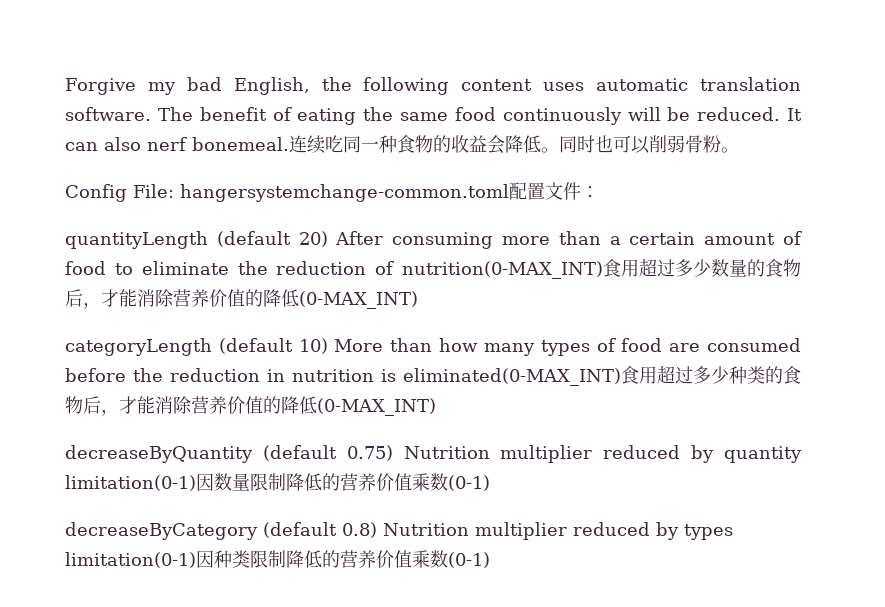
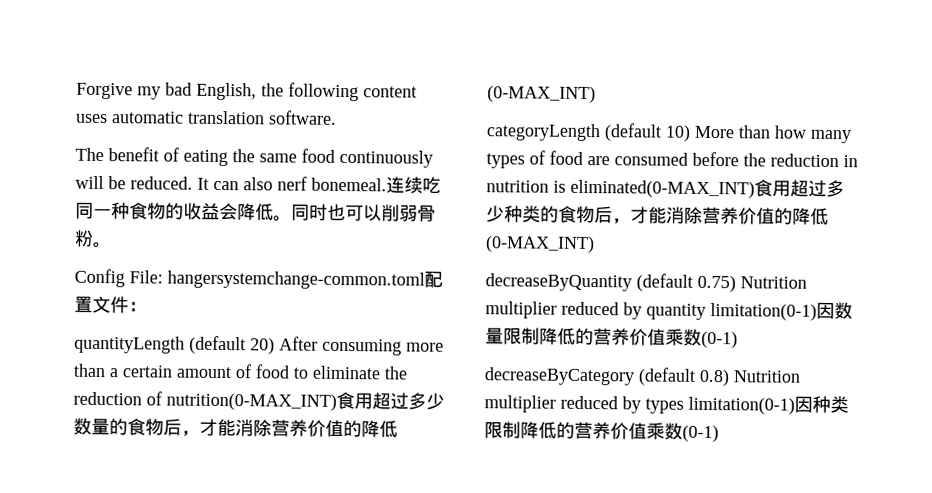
- Forgive my bad English, the following content uses automatic translation software. The benefit of eating the same food continuously will be reduced.
+ Forgive my bad English, the following content uses automatic translation software.
+ The benefit of eating the same food continuously will be reduced.

